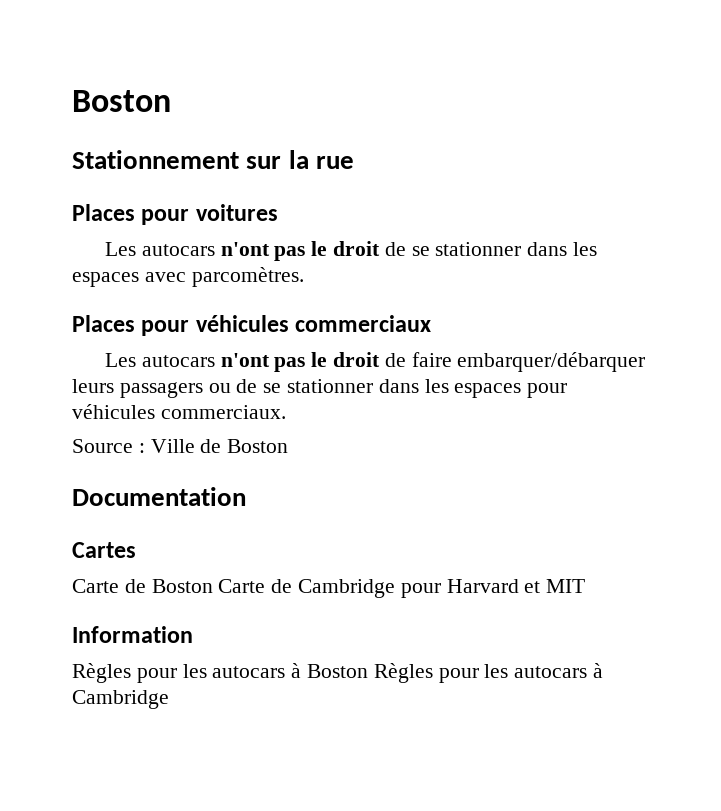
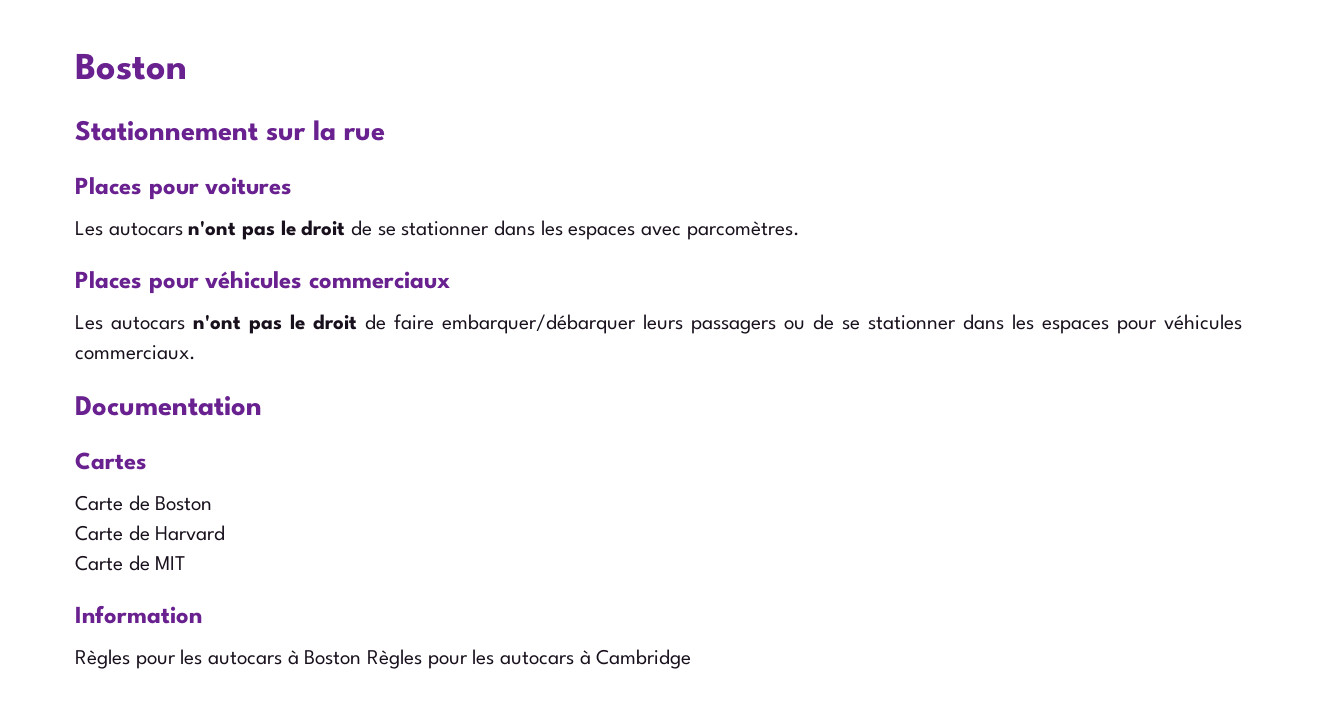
- Source : Ville de Boston
- Carte de Boston Carte de Cambridge pour Harvard et MIT
+ Carte de Boston
+ Carte de Harvard
+ Carte de MIT

